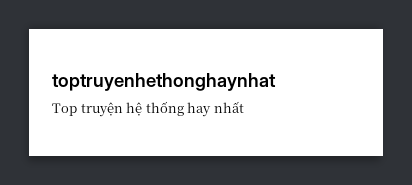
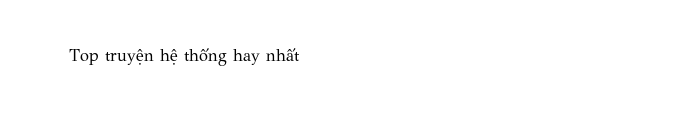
- toptruyenhethonghaynhat

